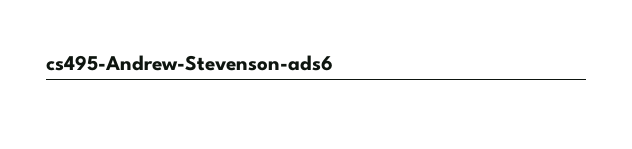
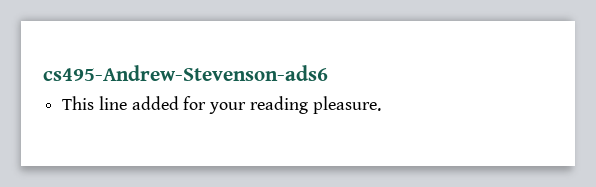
+ This line added for your reading pleasure.

